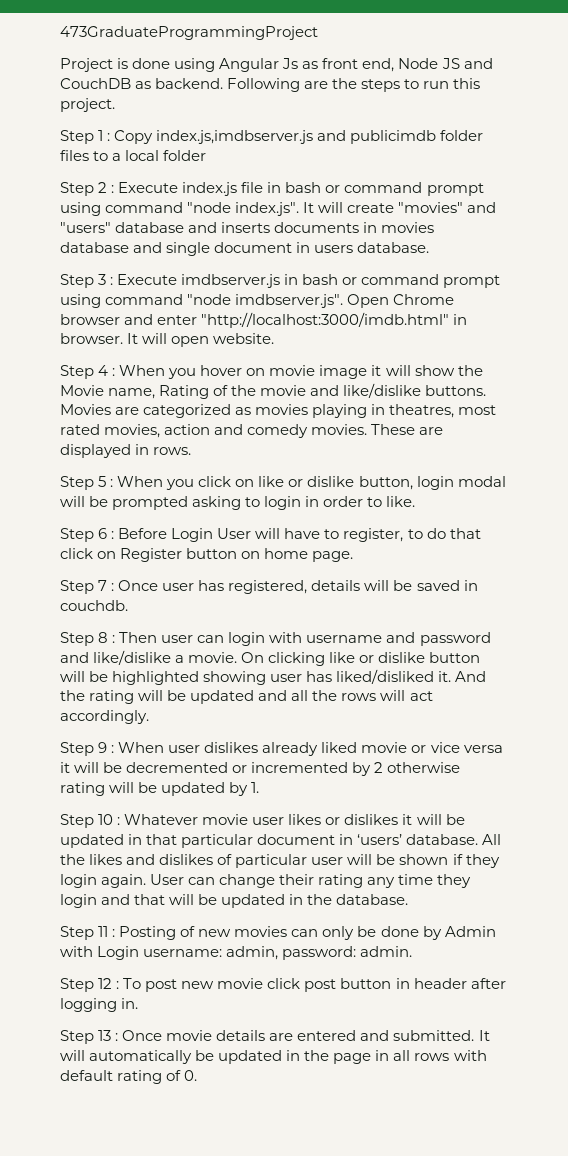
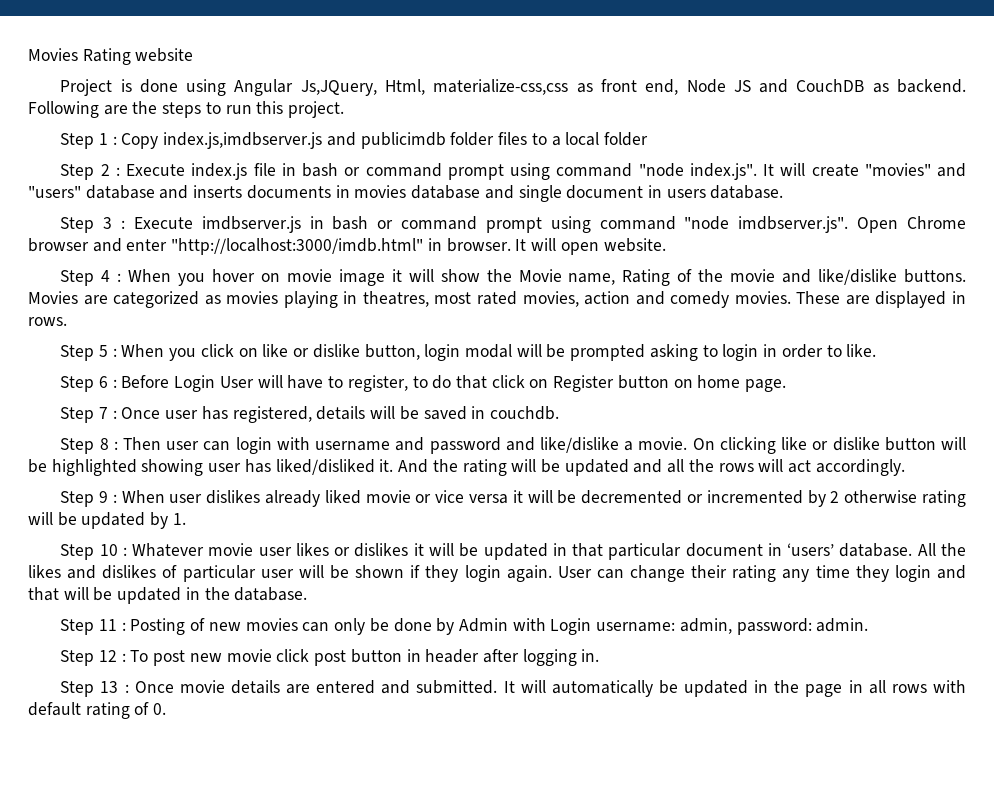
- 473GraduateProgrammingProject
+ Movies Rating website
- Project is done using Angular Js as front end, Node JS and CouchDB as backend.
+ Project is done using Angular Js,JQuery, Html, materialize-css,css as front end, Node JS and CouchDB as backend.

